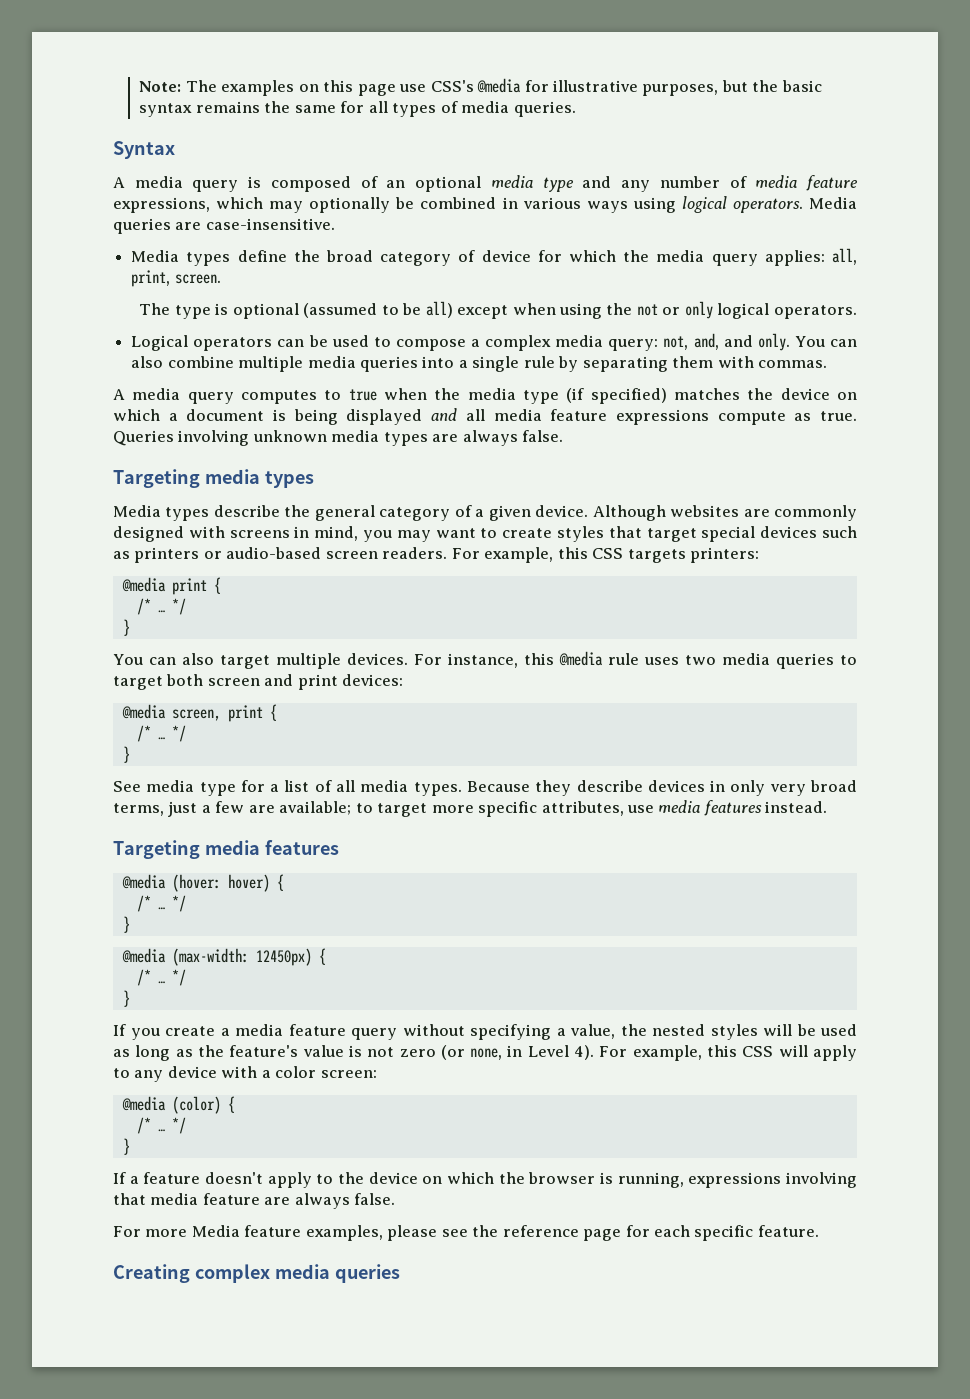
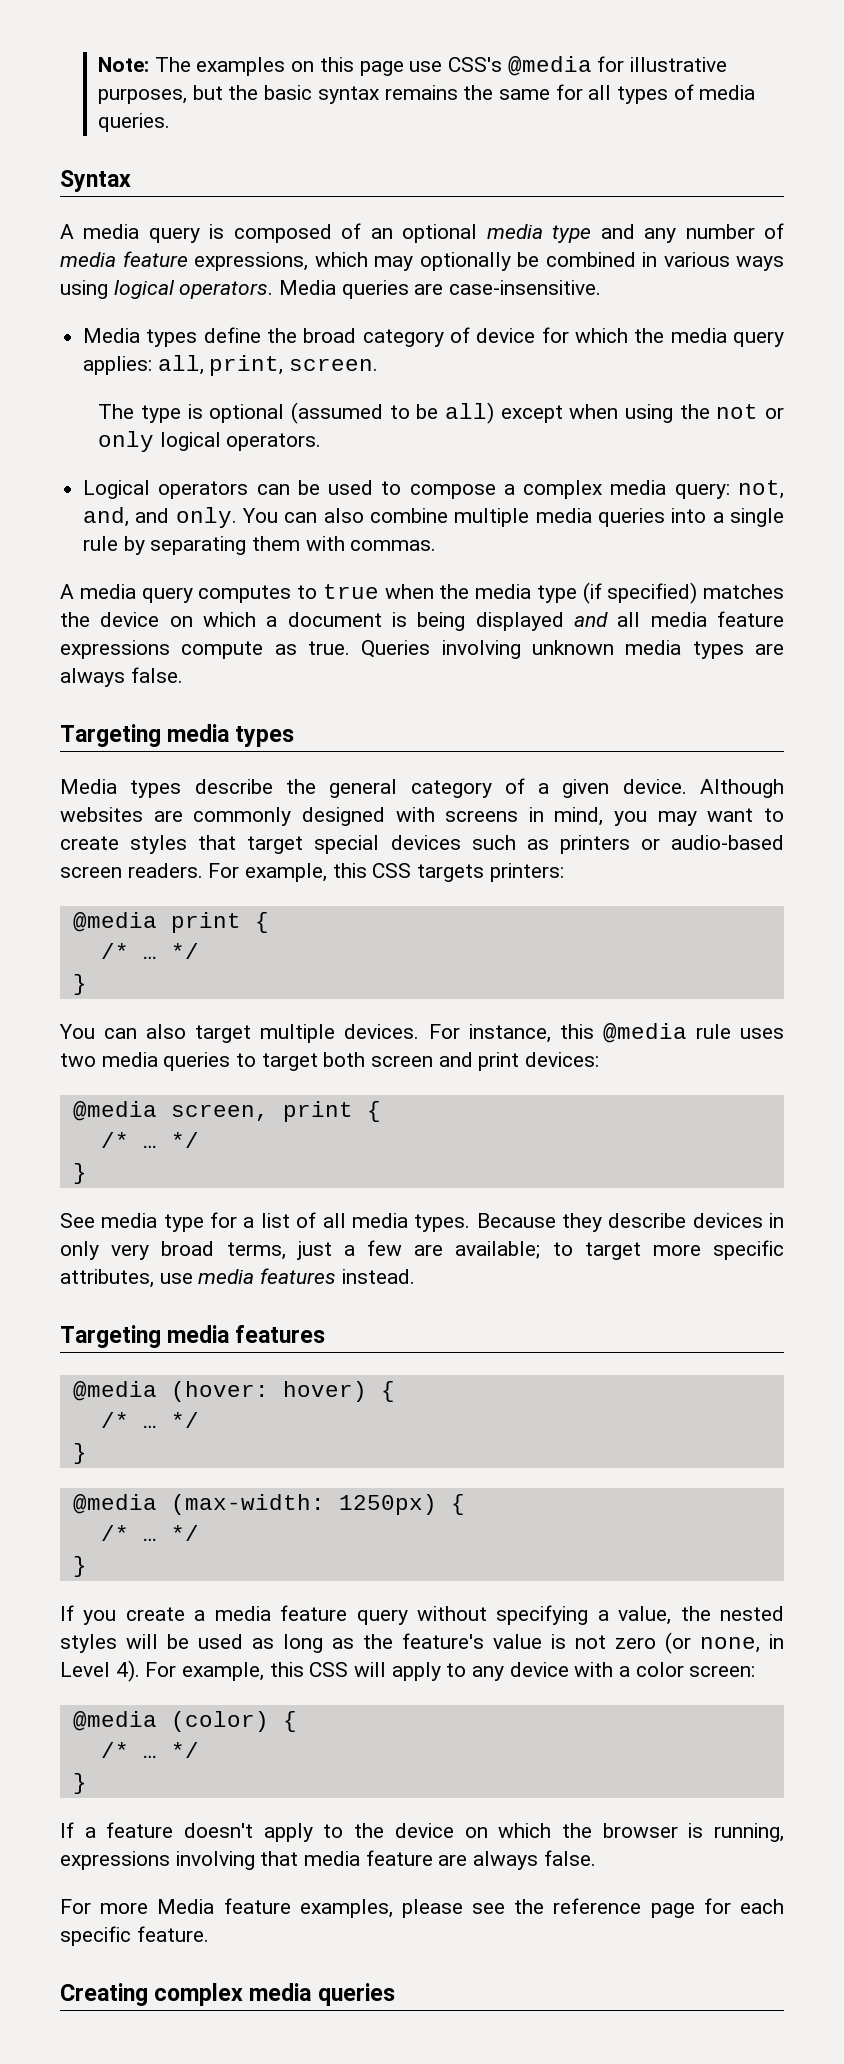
- @media (max-width: 12450px) {
+ @media (max-width: 1250px) {

